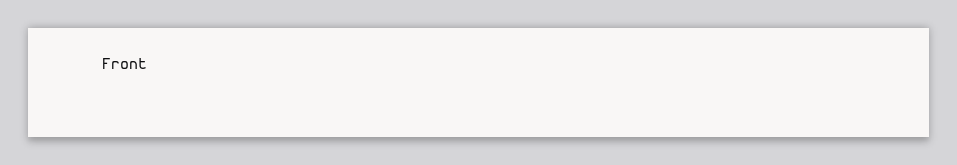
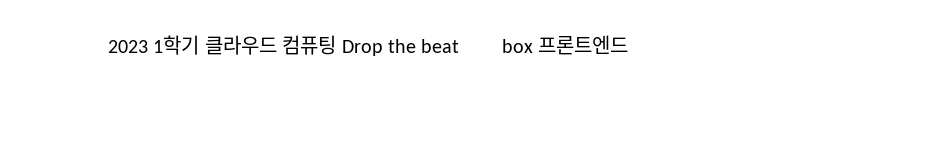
- Front
+ 2023 1학기 클라우드 컴퓨팅 Drop the beat box 프론트엔드

